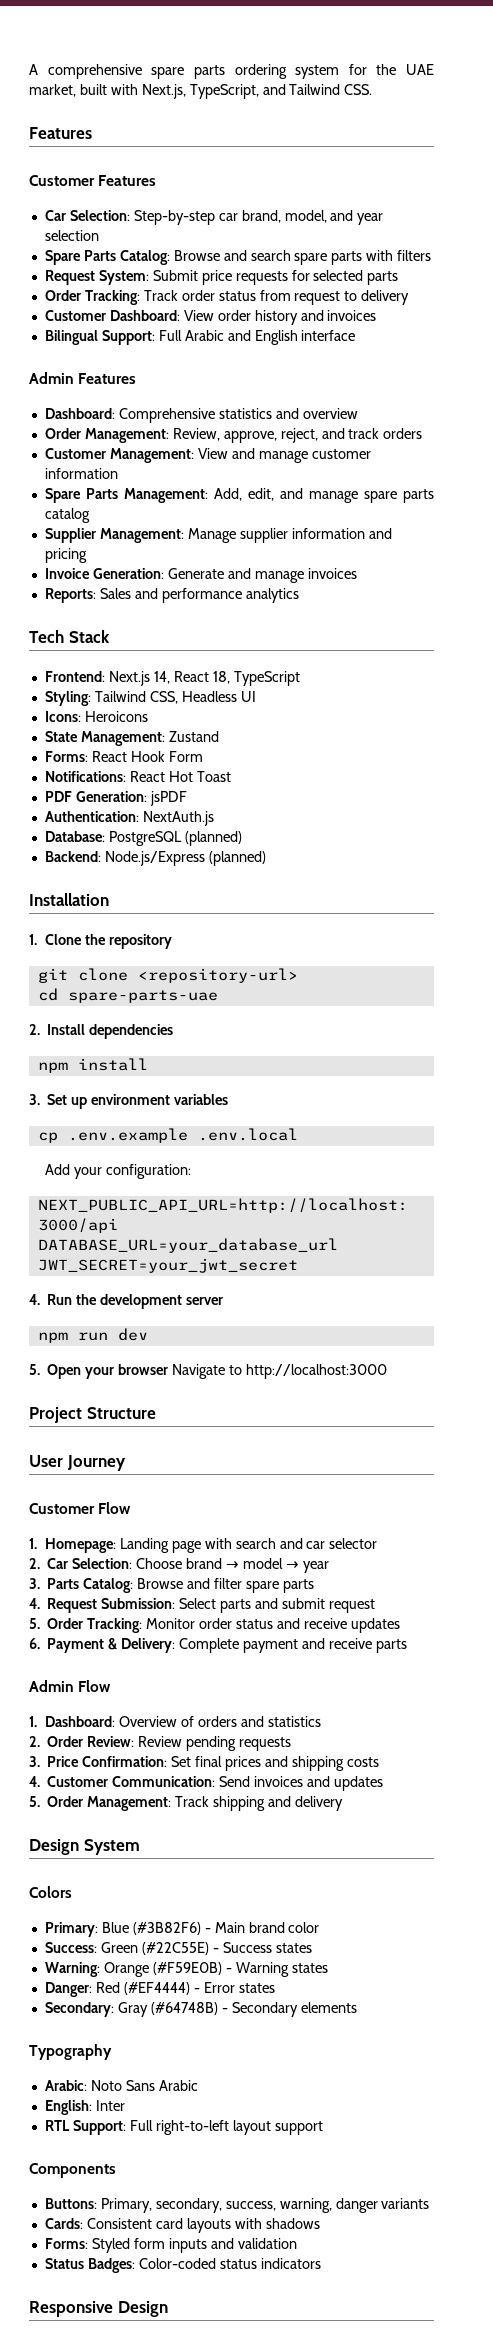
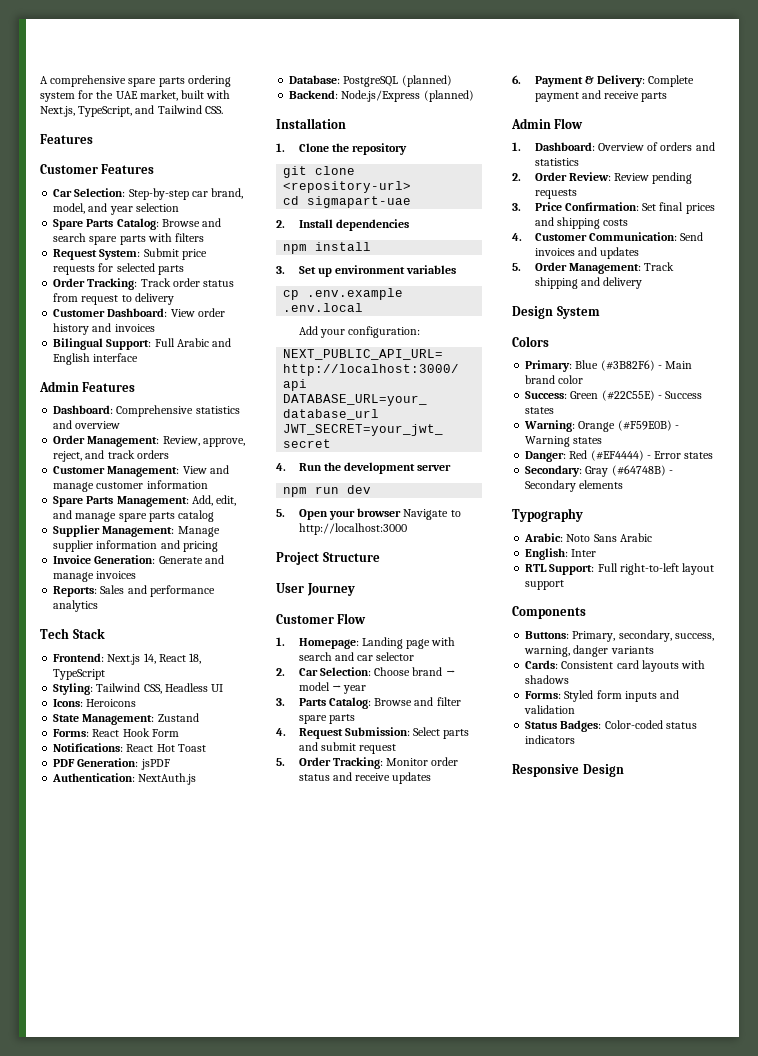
- cd spare-parts-uae
+ cd sigmapart-uae

